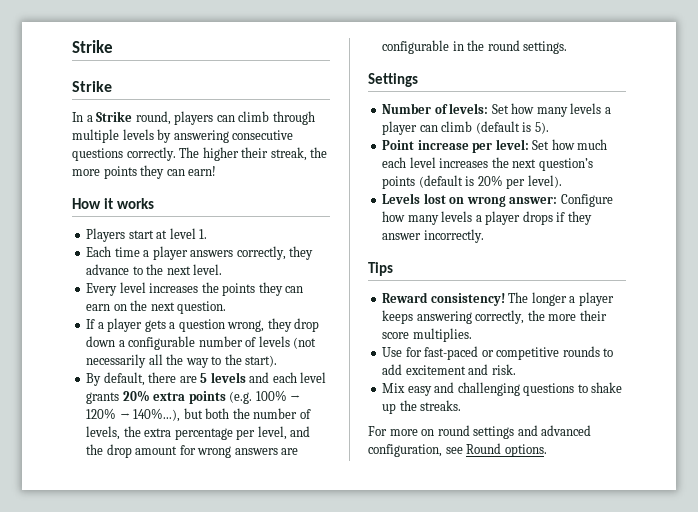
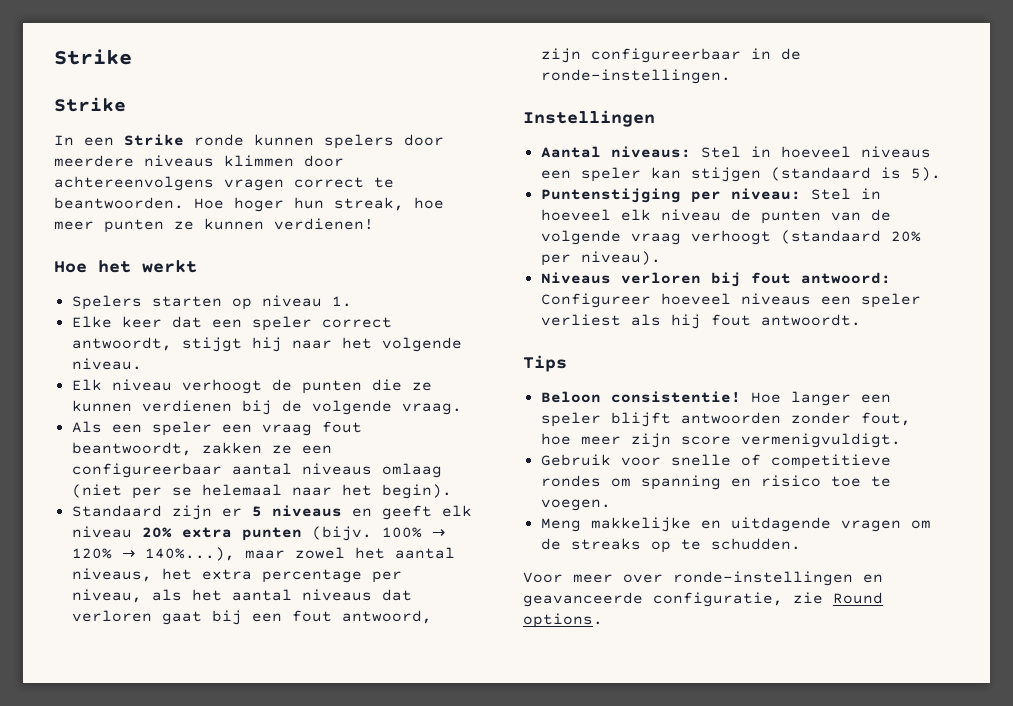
- In a Strike round, players can climb through multiple levels by answering consecutive questions correctly. The higher their streak, the more points they can earn!
- How it works
- Players start at level 1.
- Each time a player answers correctly, they advance to the next level.
- Every level increases the points they can earn on the next question.
- If a player gets a question wrong, they drop down a configurable number of levels (not necessarily all the way to the start).
- By default, there are 5 levels and each level grants 20% extra points (e.g. 100% → 120% → 140%...), but both the number of levels, the extra percentage per level, and the drop amount for wrong answers are configurable in the round settings.
- Settings
- Number of levels: Set how many levels a player can climb (default is 5).
- Point increase per level: Set how much each level increases the next question’s points (default is 20% per level).
- Levels lost on wrong answer: Configure how many levels a player drops if they answer incorrectly.
+ In een Strike ronde kunnen spelers door meerdere niveaus klimmen door achtereenvolgens vragen correct te beantwoorden. Hoe hoger hun streak, hoe meer punten ze kunnen verdienen!
+ Hoe het werkt
+ Spelers starten op niveau 1.
+ Elke keer dat een speler correct antwoordt, stijgt hij naar het volgende niveau.
+ Elk niveau verhoogt de punten die ze kunnen verdienen bij de volgende vraag.
+ Als een speler een vraag fout beantwoordt, zakken ze een configureerbaar aantal niveaus omlaag (niet per se helemaal naar het begin).
+ Standaard zijn er 5 niveaus en geeft elk niveau 20% extra punten (bijv. 100% → 120% → 140%...), maar zowel het aantal niveaus, het extra percentage per niveau, als het aantal niveaus dat verloren gaat bij een fout antwoord, zijn configureerbaar in de ronde-instellingen.
+ Instellingen
+ Aantal niveaus: Stel in hoeveel niveaus een speler kan stijgen (standaard is 5).
+ Puntenstijging per niveau: Stel in hoeveel elk niveau de punten van de volgende vraag verhoogt (standaard 20% per niveau).
+ Niveaus verloren bij fout antwoord: Configureer hoeveel niveaus een speler verliest als hij fout antwoordt.
  Tips
- Reward consistency! The longer a player keeps answering correctly, the more their score multiplies.
- Use for fast-paced or competitive rounds to add excitement and risk.
- Mix easy and challenging questions to shake up the streaks.
- For more on round settings and advanced configuration, see Round options.
+ Beloon consistentie! Hoe langer een speler blijft antwoorden zonder fout, hoe meer zijn score vermenigvuldigt.
+ Gebruik voor snelle of competitieve rondes om spanning en risico toe te voegen.
+ Meng makkelijke en uitdagende vragen om de streaks op te schudden.
+ Voor meer over ronde-instellingen en geavanceerde configuratie, zie Round options.

